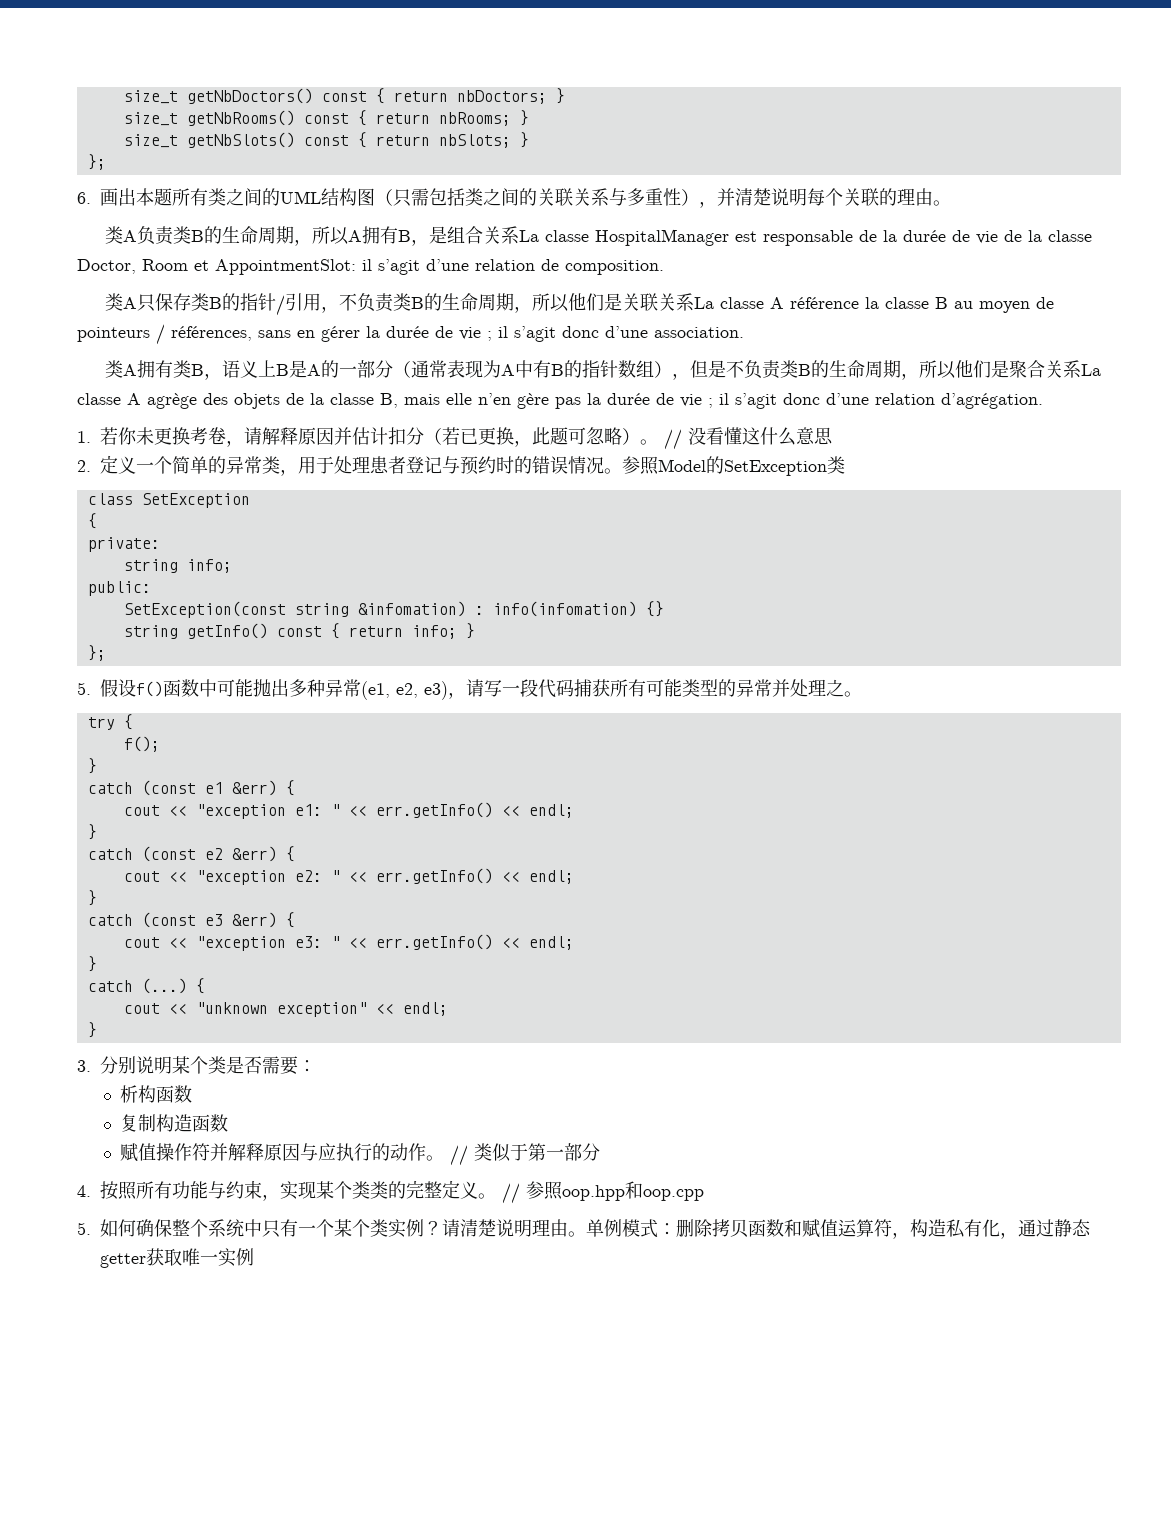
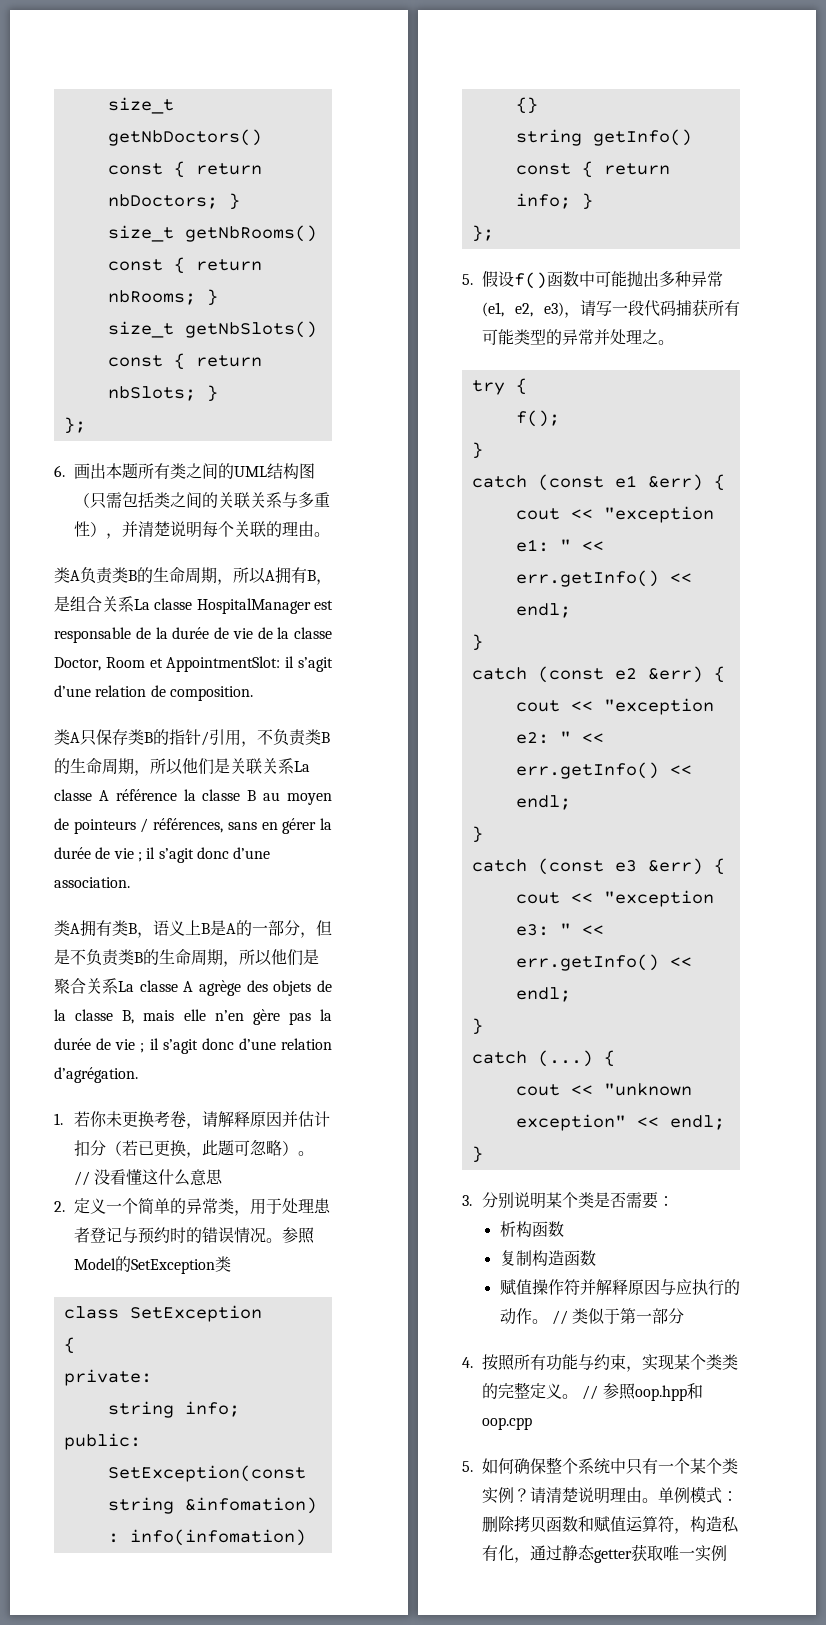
- 类A拥有类B，语义上B是A的一部分（通常表现为A中有B的指针数组），但是不负责类B的生命周期，所以他们是聚合关系La classe A agrège des objets de la classe B, mais elle n’en gère pas la durée de vie ; il s’agit donc d’une relation d’agrégation.
+ 类A拥有类B，语义上B是A的一部分，但是不负责类B的生命周期，所以他们是聚合关系La classe A agrège des objets de la classe B, mais elle n’en gère pas la durée de vie ; il s’agit donc d’une relation d’agrégation.

